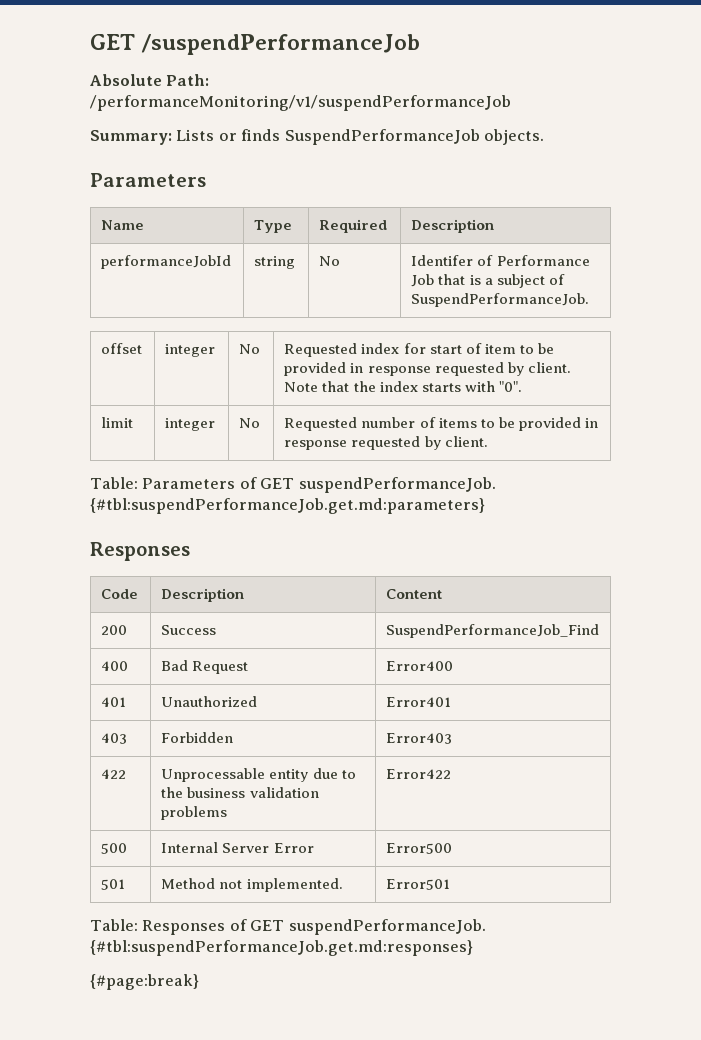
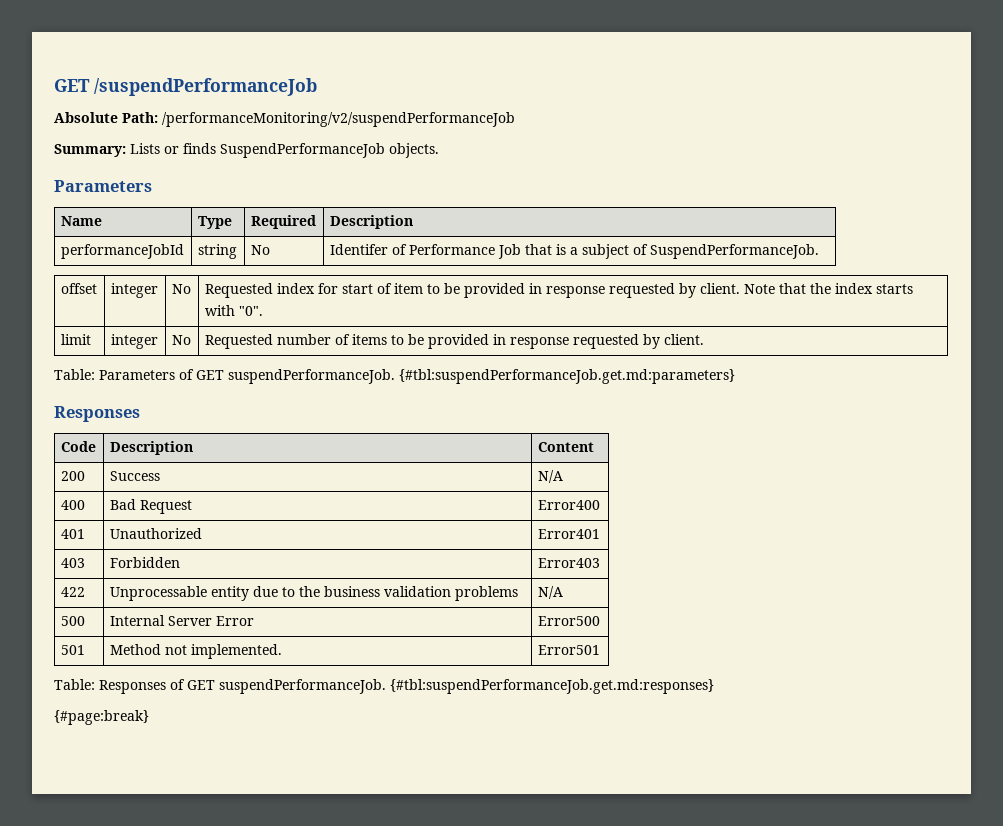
- Absolute Path: /performanceMonitoring/v1/suspendPerformanceJob
+ Absolute Path: /performanceMonitoring/v2/suspendPerformanceJob
- 200 | Success | SuspendPerformanceJob_Find
+ 200 | Success | N/A
- 422 | Unprocessable entity due to the business validation problems | Error422
+ 422 | Unprocessable entity due to the business validation problems | N/A

